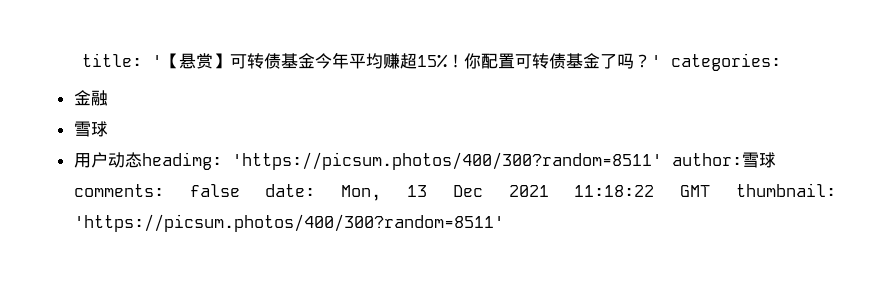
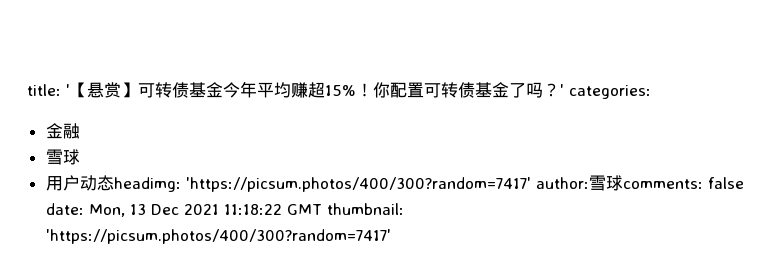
- 用户动态headimg: 'https://picsum.photos/400/300?random=8511' author:雪球comments: false date: Mon, 13 Dec 2021 11:18:22 GMT thumbnail: 'https://picsum.photos/400/300?random=8511'
+ 用户动态headimg: 'https://picsum.photos/400/300?random=7417' author:雪球comments: false date: Mon, 13 Dec 2021 11:18:22 GMT thumbnail: 'https://picsum.photos/400/300?random=7417'

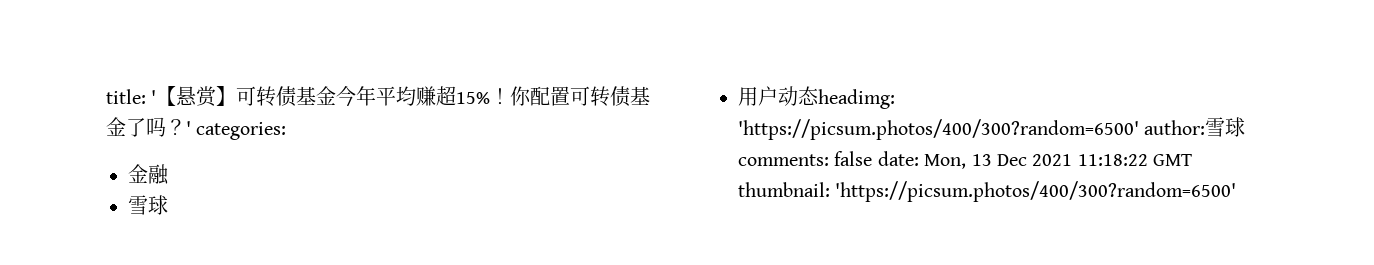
- 用户动态headimg: 'https://picsum.photos/400/300?random=7417' author:雪球comments: false date: Mon, 13 Dec 2021 11:18:22 GMT thumbnail: 'https://picsum.photos/400/300?random=7417'
+ 用户动态headimg: 'https://picsum.photos/400/300?random=6500' author:雪球comments: false date: Mon, 13 Dec 2021 11:18:22 GMT thumbnail: 'https://picsum.photos/400/300?random=6500'

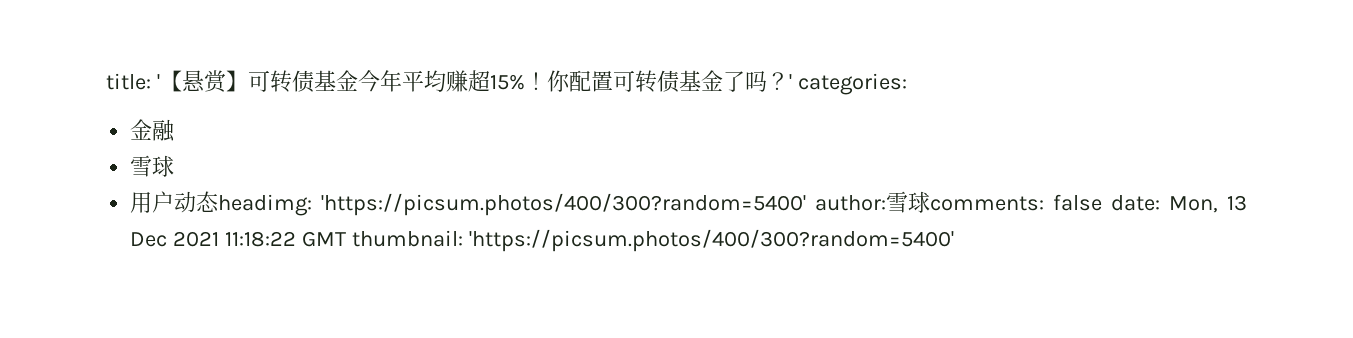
- 用户动态headimg: 'https://picsum.photos/400/300?random=6500' author:雪球comments: false date: Mon, 13 Dec 2021 11:18:22 GMT thumbnail: 'https://picsum.photos/400/300?random=6500'
+ 用户动态headimg: 'https://picsum.photos/400/300?random=5400' author:雪球comments: false date: Mon, 13 Dec 2021 11:18:22 GMT thumbnail: 'https://picsum.photos/400/300?random=5400'

